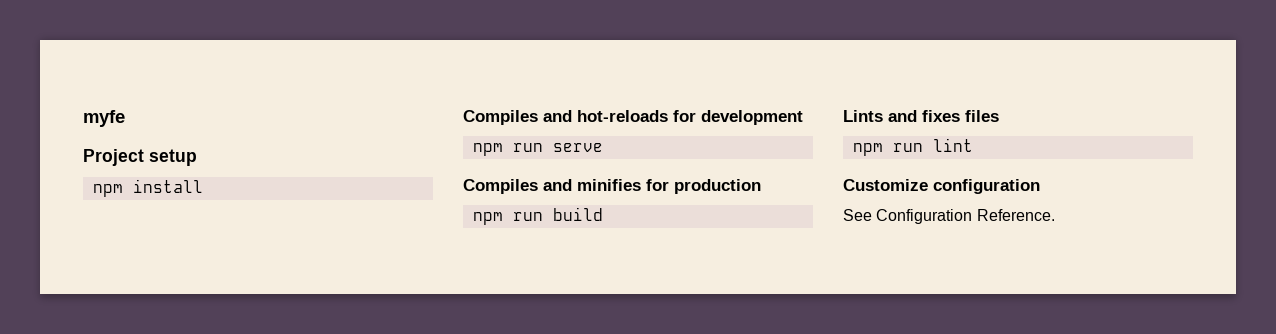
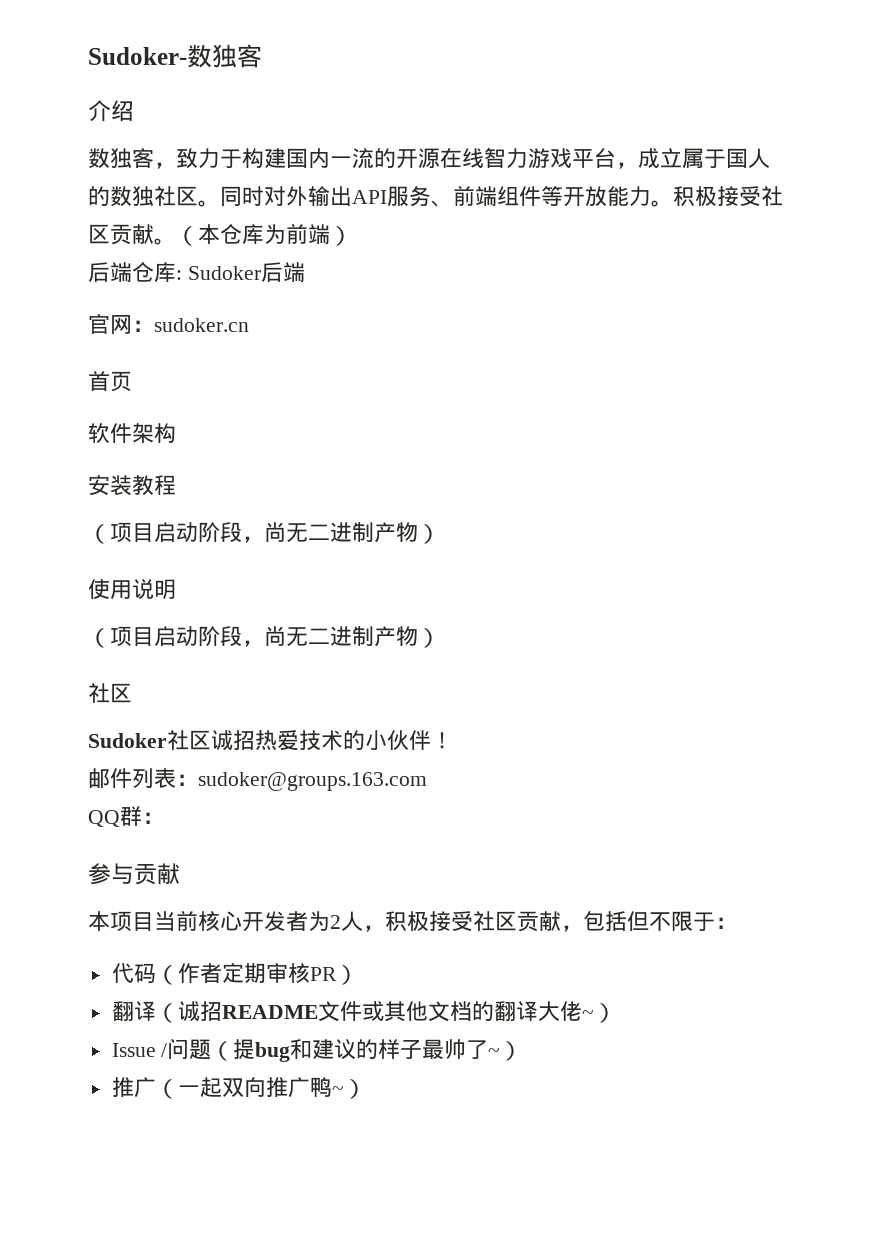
- myfe
- Project setup
- npm install
- Compiles and hot-reloads for development
- npm run serve
- Compiles and minifies for production
- npm run build
- Lints and fixes files
- npm run lint
- Customize configuration
- See Configuration Reference.
+ Sudoker-数独客
+ 介绍
+ 数独客，致力于构建国内一流的开源在线智力游戏平台，成立属于国人的数独社区。同时对外输出API服务、前端组件等开放能力。积极接受社区贡献。（本仓库为前端）
+ 后端仓库: Sudoker后端
+ 官网：sudoker.cn
+ 首页
+ 软件架构
+ 安装教程
+ （项目启动阶段，尚无二进制产物）
+ 使用说明
+ （项目启动阶段，尚无二进制产物）
+ 社区
+ Sudoker社区诚招热爱技术的小伙伴！
+ 邮件列表：sudoker@groups.163.com
+ QQ群：
+ 参与贡献
+ 本项目当前核心开发者为2人，积极接受社区贡献，包括但不限于：
+ 代码（作者定期审核PR）
+ 翻译（诚招README文件或其他文档的翻译大佬~）
+ Issue /问题（提bug和建议的样子最帅了~）
+ 推广（一起双向推广鸭~）

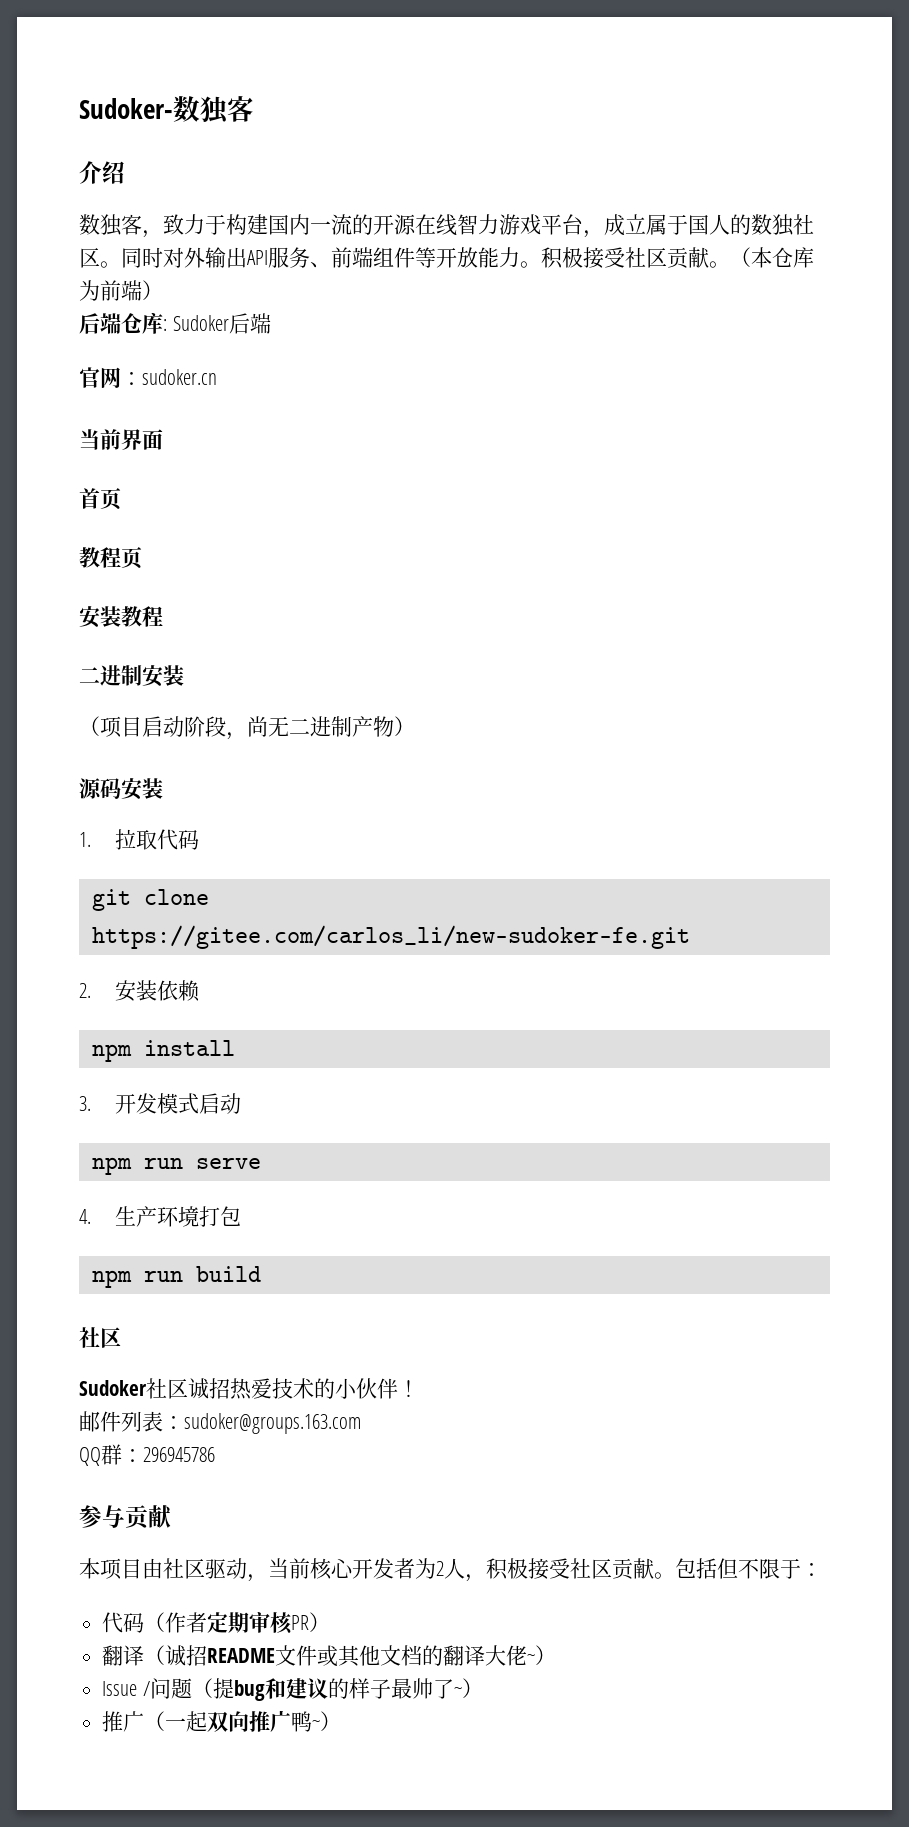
+ 当前界面
- 软件架构
+ 教程页
  安装教程
+ 二进制安装
  （项目启动阶段，尚无二进制产物）
- 使用说明
- （项目启动阶段，尚无二进制产物）
+ 源码安装
+ 1.拉取代码
+ git clone https://gitee.com/carlos_li/new-sudoker-fe.git
+ 2.安装依赖
+ npm install
+ 3.开发模式启动
+ npm run serve
+ 4.生产环境打包
+ npm run build
- QQ群：
+ QQ群：296945786
- 本项目当前核心开发者为2人，积极接受社区贡献，包括但不限于：
+ 本项目由社区驱动，当前核心开发者为2人，积极接受社区贡献。包括但不限于：

